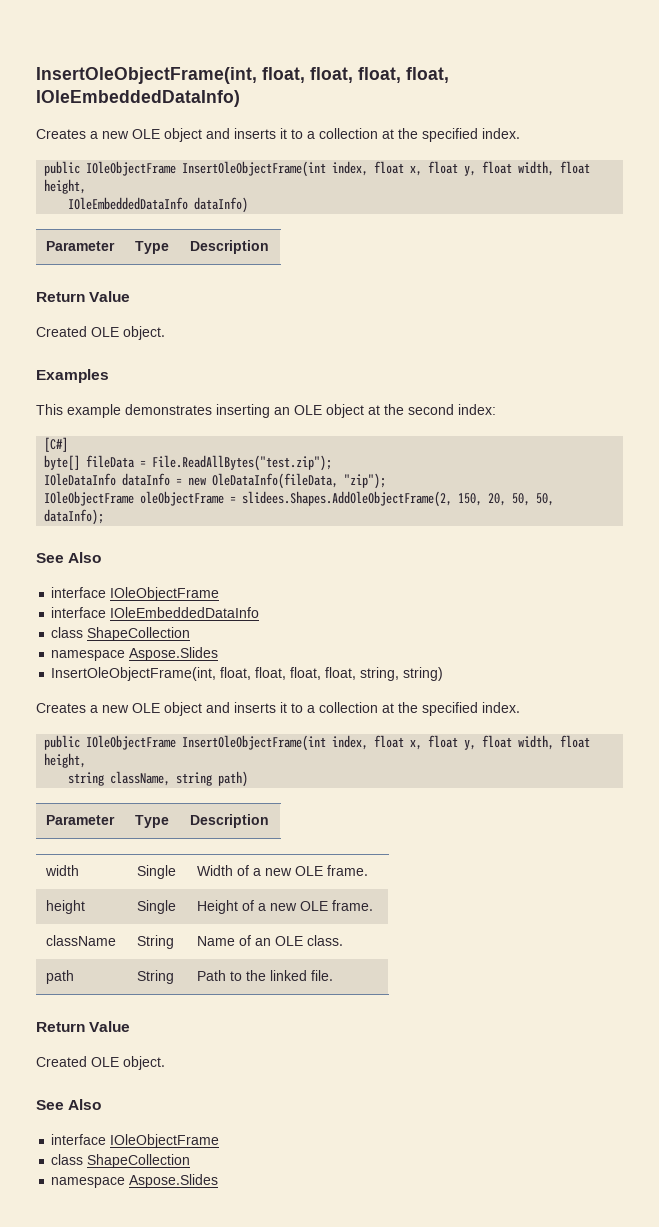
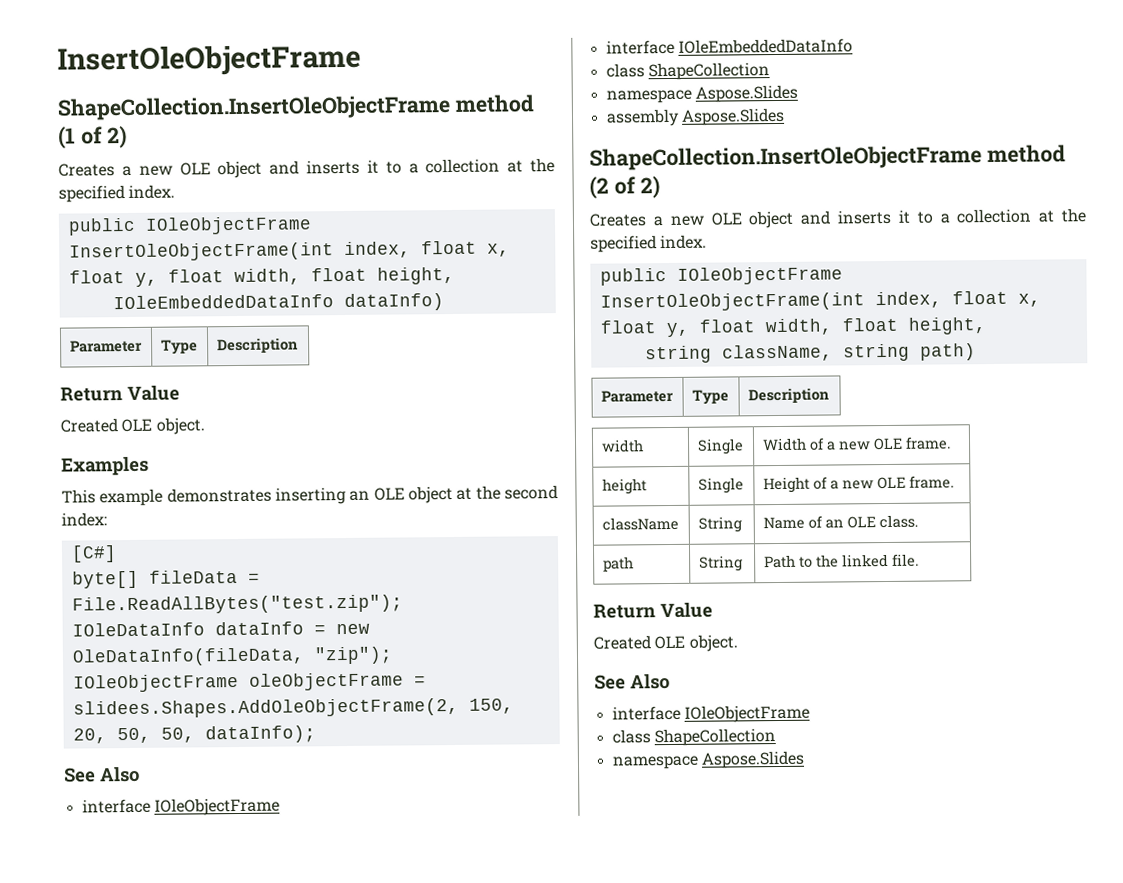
- InsertOleObjectFrame(int, float, float, float, float, IOleEmbeddedDataInfo)
+ InsertOleObjectFrame
+ ShapeCollection.InsertOleObjectFrame method (1 of 2)
- InsertOleObjectFrame(int, float, float, float, float, string, string)
+ assembly Aspose.Slides
+ ShapeCollection.InsertOleObjectFrame method (2 of 2)

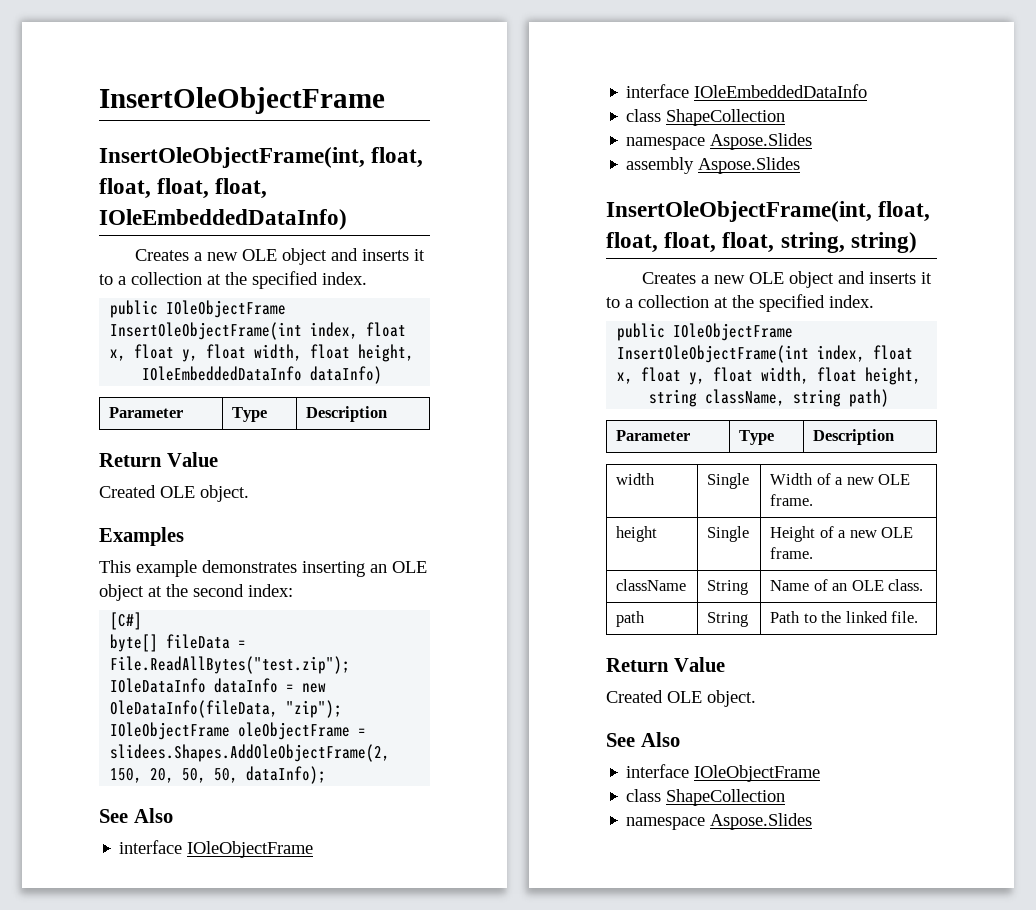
- ShapeCollection.InsertOleObjectFrame method (1 of 2)
+ InsertOleObjectFrame(int, float, float, float, float, IOleEmbeddedDataInfo)
- ShapeCollection.InsertOleObjectFrame method (2 of 2)
+ InsertOleObjectFrame(int, float, float, float, float, string, string)

